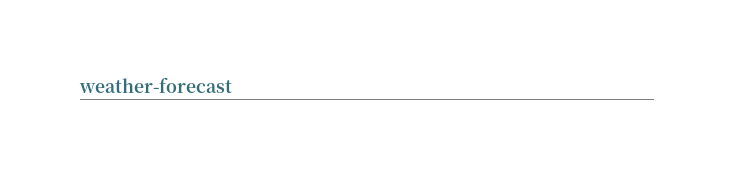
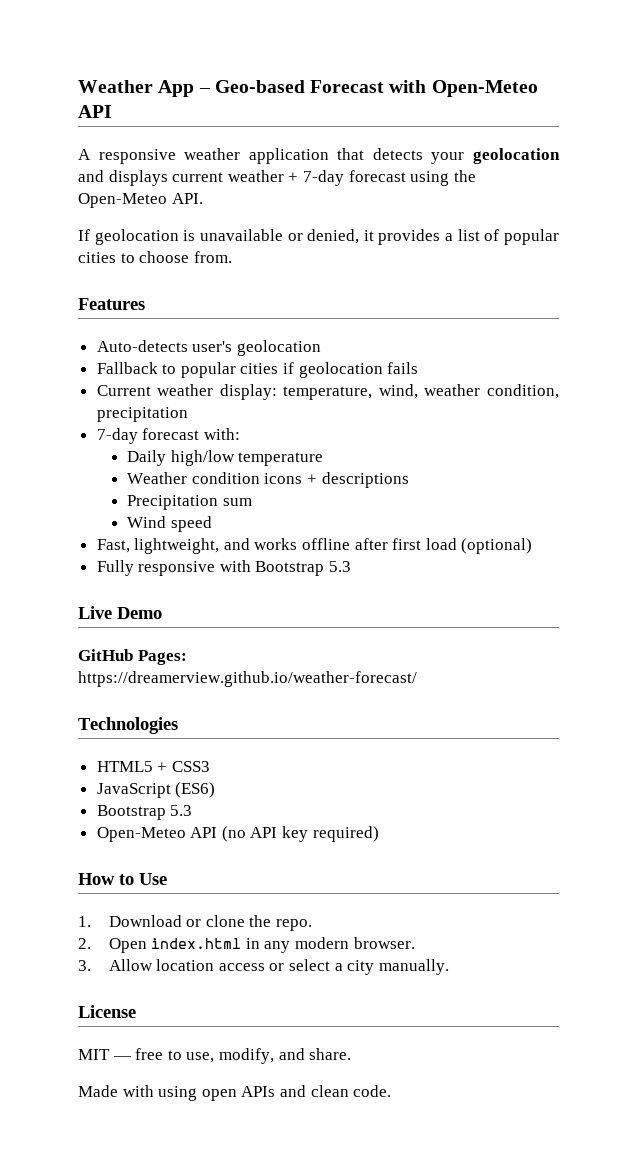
- weather-forecast
+ Weather App – Geo-based Forecast with Open-Meteo API
+ A responsive weather application that detects your geolocation and displays current weather + 7-day forecast using the Open-Meteo API.
+ If geolocation is unavailable or denied, it provides a list of popular cities to choose from.
+ Features
+ Auto-detects user's geolocation
+ Fallback to popular cities if geolocation fails
+ Current weather display: temperature, wind, weather condition, precipitation
+ 7-day forecast with:
+ Daily high/low temperature
+ Weather condition icons + descriptions
+ Precipitation sum
+ Wind speed
+ Fast, lightweight, and works offline after first load (optional)
+ Fully responsive with Bootstrap 5.3
+ Live Demo
+ GitHub Pages:
+ https://dreamerview.github.io/weather-forecast/
+ Technologies
+ HTML5 + CSS3
+ JavaScript (ES6)
+ Bootstrap 5.3
+ Open-Meteo API (no API key required)
+ How to Use
+ 1. Download or clone the repo.
+ 2. Open index.html in any modern browser.
+ 3. Allow location access or select a city manually.
+ License
+ MIT — free to use, modify, and share.
+ Made with using open APIs and clean code.

